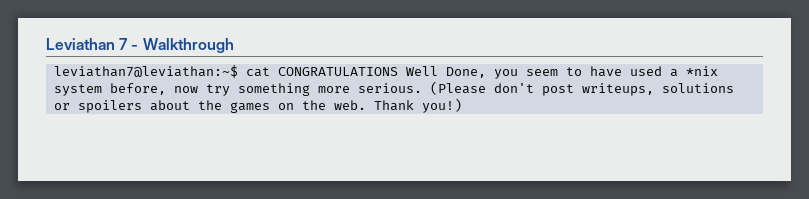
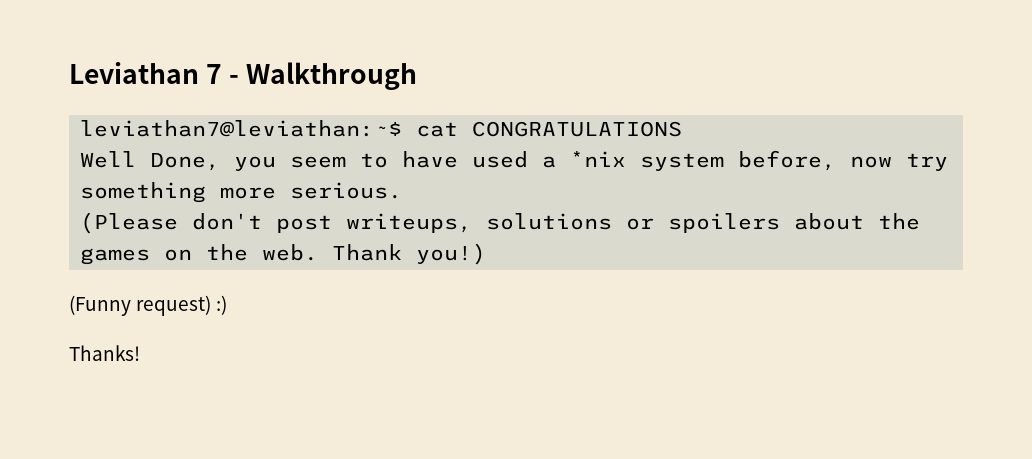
- leviathan7@leviathan:~$ cat CONGRATULATIONS Well Done, you seem to have used a *nix system before, now try something more serious. (Please don't post writeups, solutions or spoilers about the games on the web.
+ leviathan7@leviathan:~$ cat CONGRATULATIONS
+ Well Done, you seem to have used a *nix system before, now try something more serious.
+ (Please don't post writeups, solutions or spoilers about the games on the web.
+ (Funny request) :)
+ Thanks!

